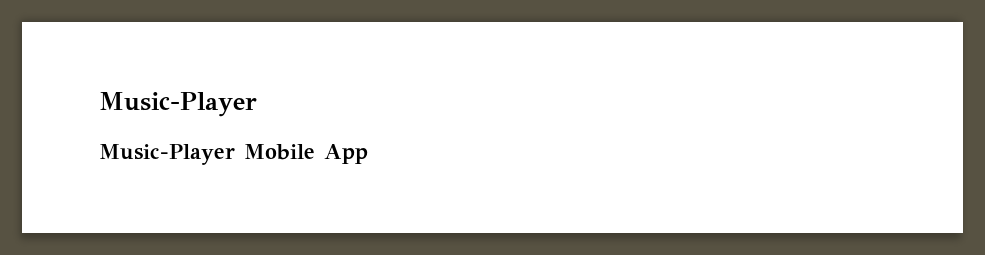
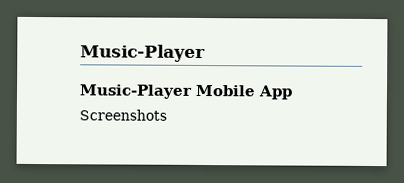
+ Screenshots

